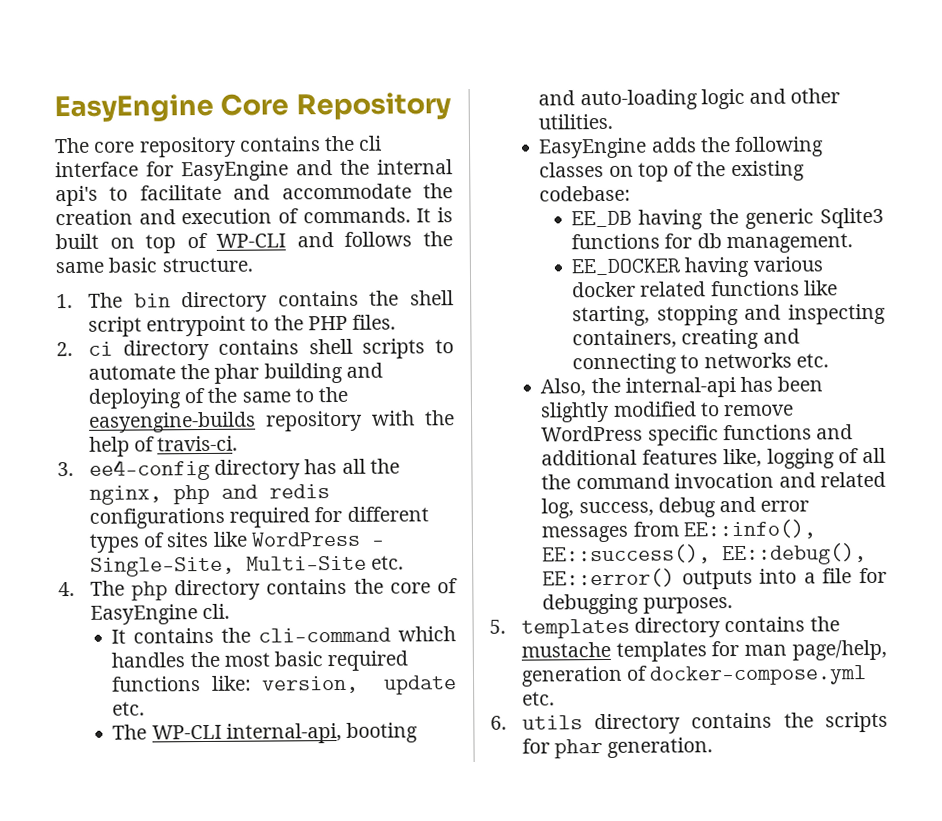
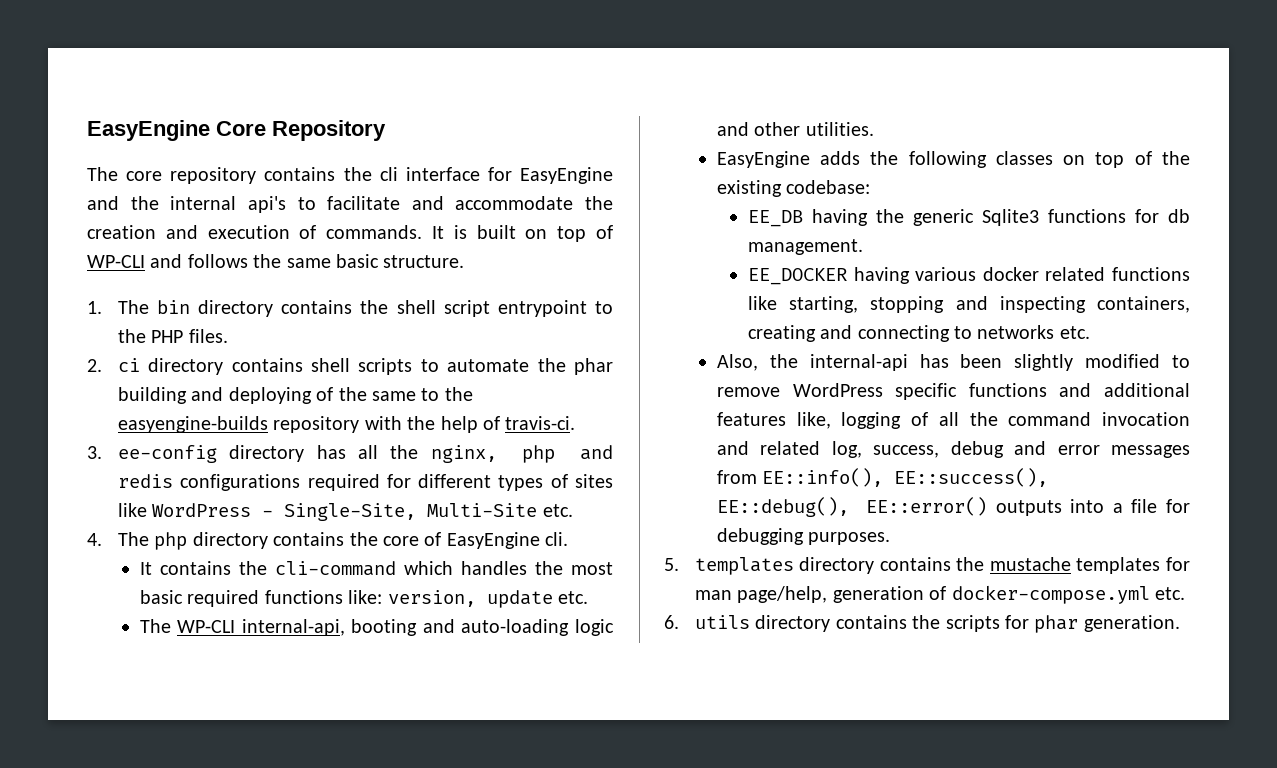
- 3. ee4-config directory has all the nginx, php and redis configurations required for different types of sites like WordPress - Single-Site, Multi-Site etc.
+ 3. ee-config directory has all the nginx, php and redis configurations required for different types of sites like WordPress - Single-Site, Multi-Site etc.

